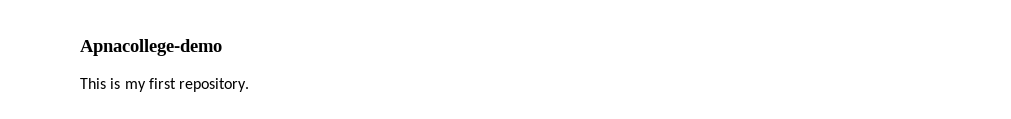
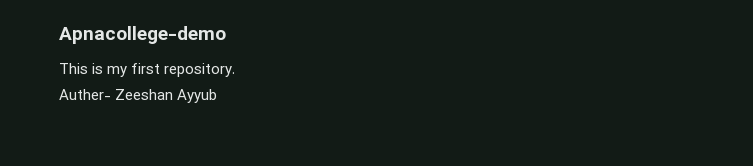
+ Auther- Zeeshan Ayyub

